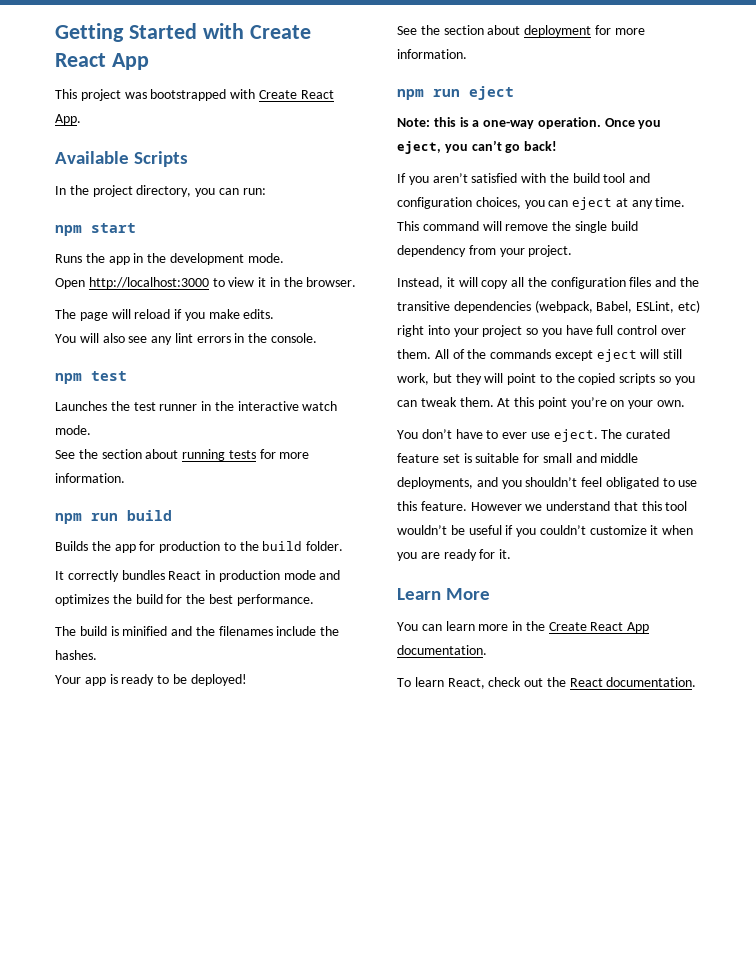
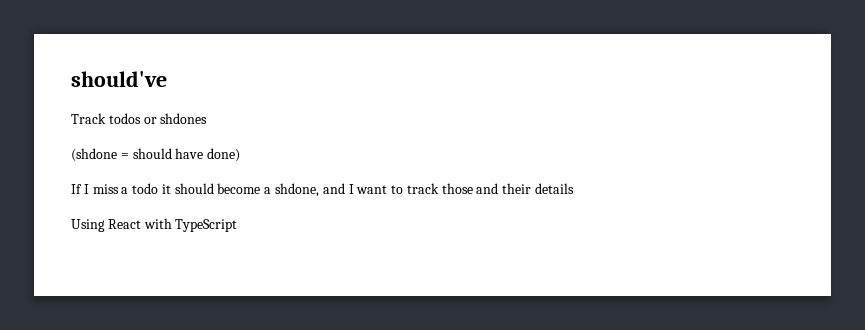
- Getting Started with Create React App
- This project was bootstrapped with Create React App.
- Available Scripts
- In the project directory, you can run:
- npm start
- Runs the app in the development mode.
- Open http://localhost:3000 to view it in the browser.
- The page will reload if you make edits.
- You will also see any lint errors in the console.
- npm test
- Launches the test runner in the interactive watch mode.
- See the section about running tests for more information.
- npm run build
- Builds the app for production to the build folder.
- It correctly bundles React in production mode and optimizes the build for the best performance.
- The build is minified and the filenames include the hashes.
- Your app is ready to be deployed!
- See the section about deployment for more information.
- npm run eject
- Note: this is a one-way operation. Once you eject, you can’t go back!
- If you aren’t satisfied with the build tool and configuration choices, you can eject at any time. This command will remove the single build dependency from your project.
- Instead, it will copy all the configuration files and the transitive dependencies (webpack, Babel, ESLint, etc) right into your project so you have full control over them. All of the commands except eject will still work, but they will point to the copied scripts so you can tweak them. At this point you’re on your own.
- You don’t have to ever use eject. The curated feature set is suitable for small and middle deployments, and you shouldn’t feel obligated to use this feature. However we understand that this tool wouldn’t be useful if you couldn’t customize it when you are ready for it.
- Learn More
- You can learn more in the Create React App documentation.
- To learn React, check out the React documentation.
+ should've
+ Track todos or shdones
+ (shdone = should have done)
+ If I miss a todo it should become a shdone, and I want to track those and their details
+ Using React with TypeScript

